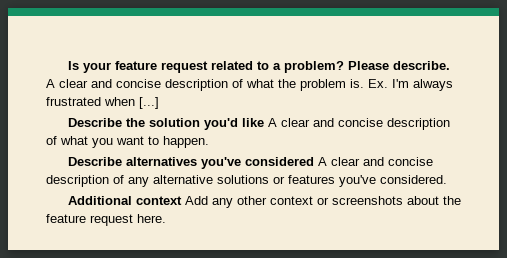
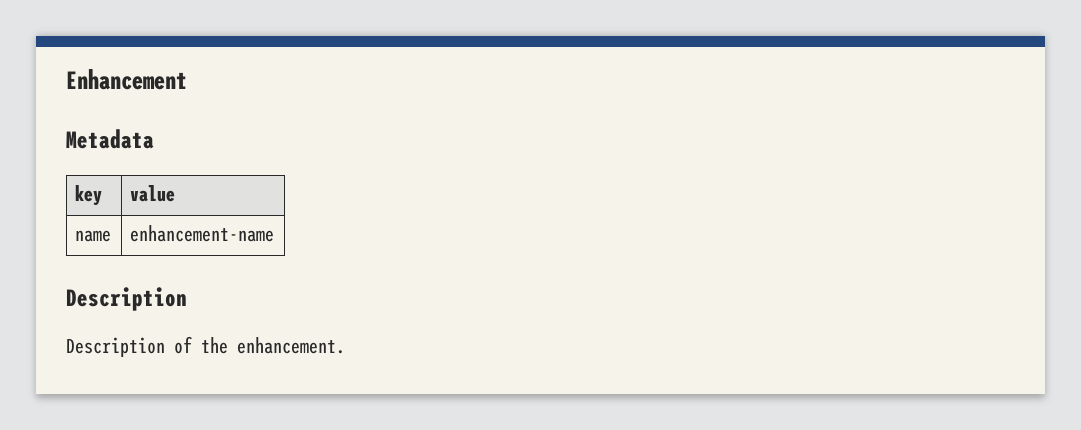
- Is your feature request related to a problem? Please describe. A clear and concise description of what the problem is. Ex. I'm always frustrated when [...]
- Describe the solution you'd like A clear and concise description of what you want to happen.
- Describe alternatives you've considered A clear and concise description of any alternative solutions or features you've considered.
- Additional context Add any other context or screenshots about the feature request here.
+ Enhancement
+ Metadata
+ key | value
+ name | enhancement-name
+ Description
+ Description of the enhancement.

